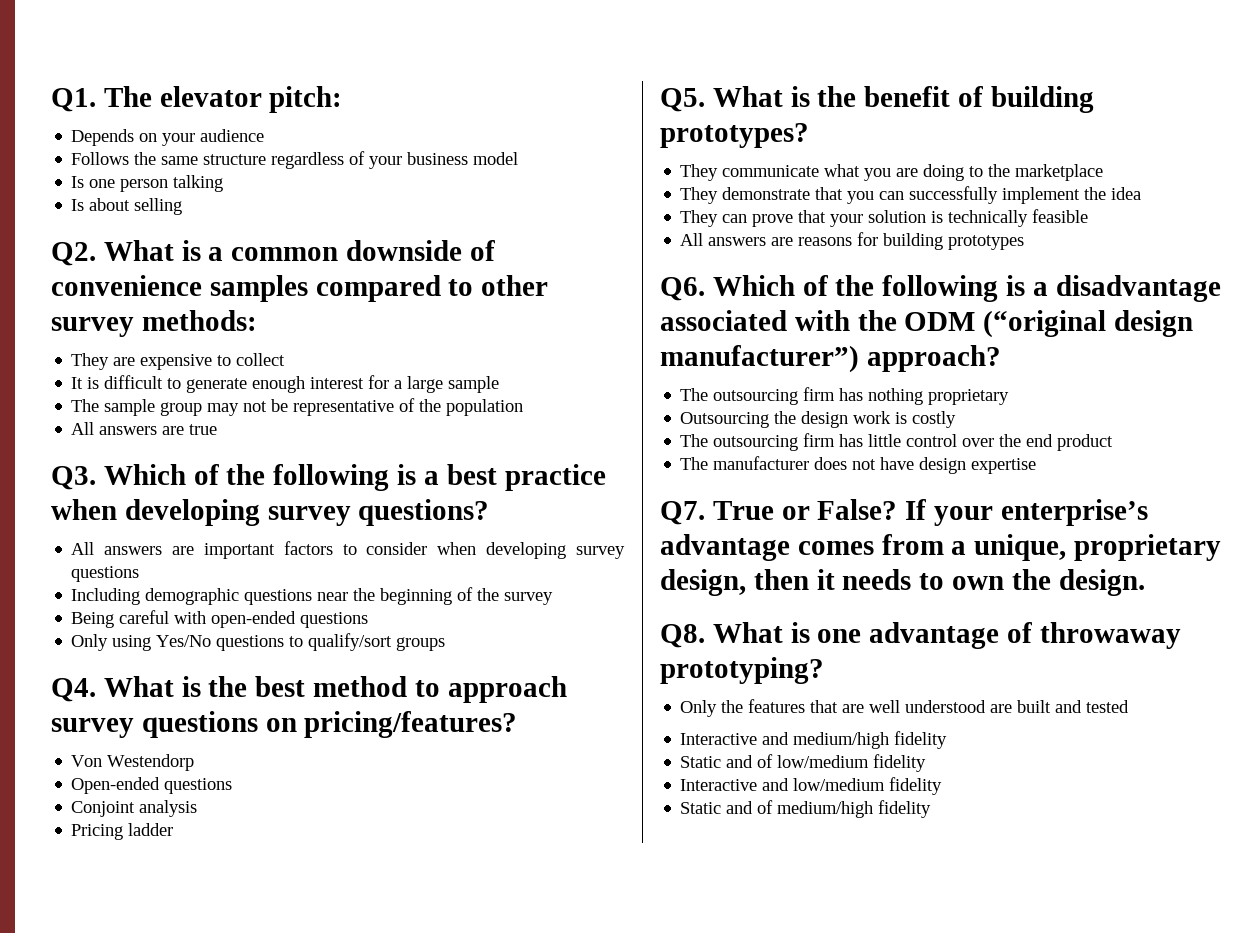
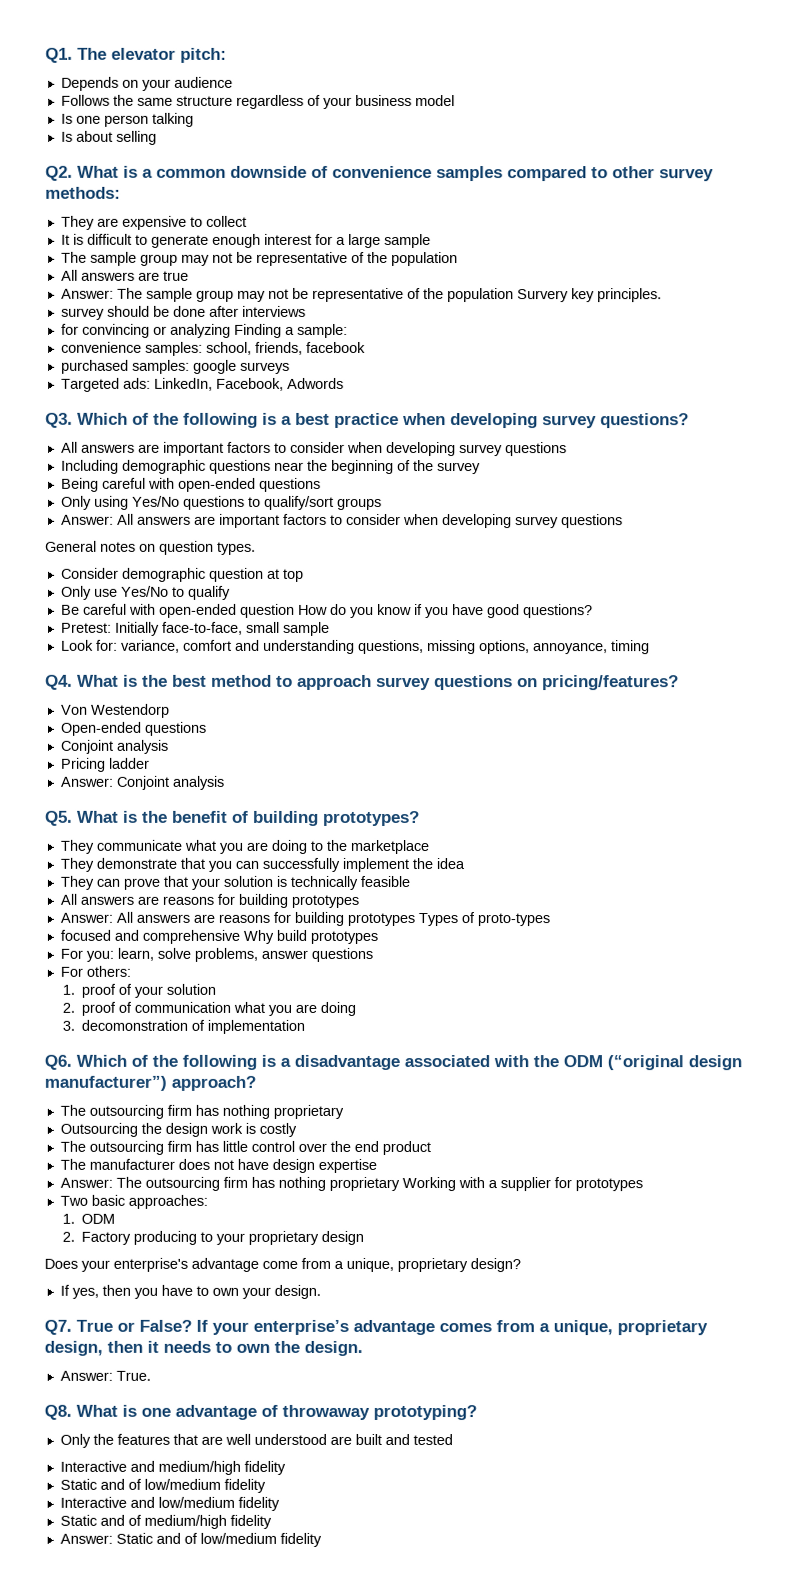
+ Answer: The sample group may not be representative of the population Survery key principles.
+ survey should be done after interviews
+ for convincing or analyzing Finding a sample:
+ convenience samples: school, friends, facebook
+ purchased samples: google surveys
+ Targeted ads: LinkedIn, Facebook, Adwords
+ Answer: All answers are important factors to consider when developing survey questions
+ General notes on question types.
+ Consider demographic question at top
+ Only use Yes/No to qualify
+ Be careful with open-ended question How do you know if you have good questions?
+ Pretest: Initially face-to-face, small sample
+ Look for: variance, comfort and understanding questions, missing options, annoyance, timing
+ Answer: Conjoint analysis
+ Answer: All answers are reasons for building prototypes Types of proto-types
+ focused and comprehensive Why build prototypes
+ For you: learn, solve problems, answer questions
+ For others:
+ 1. proof of your solution
+ 2. proof of communication what you are doing
+ 3. decomonstration of implementation
+ Answer: The outsourcing firm has nothing proprietary Working with a supplier for prototypes
+ Two basic approaches:
+ 1. ODM
+ 2. Factory producing to your proprietary design
+ Does your enterprise's advantage come from a unique, proprietary design?
+ If yes, then you have to own your design.
+ Answer: True.
+ Answer: Static and of low/medium fidelity

